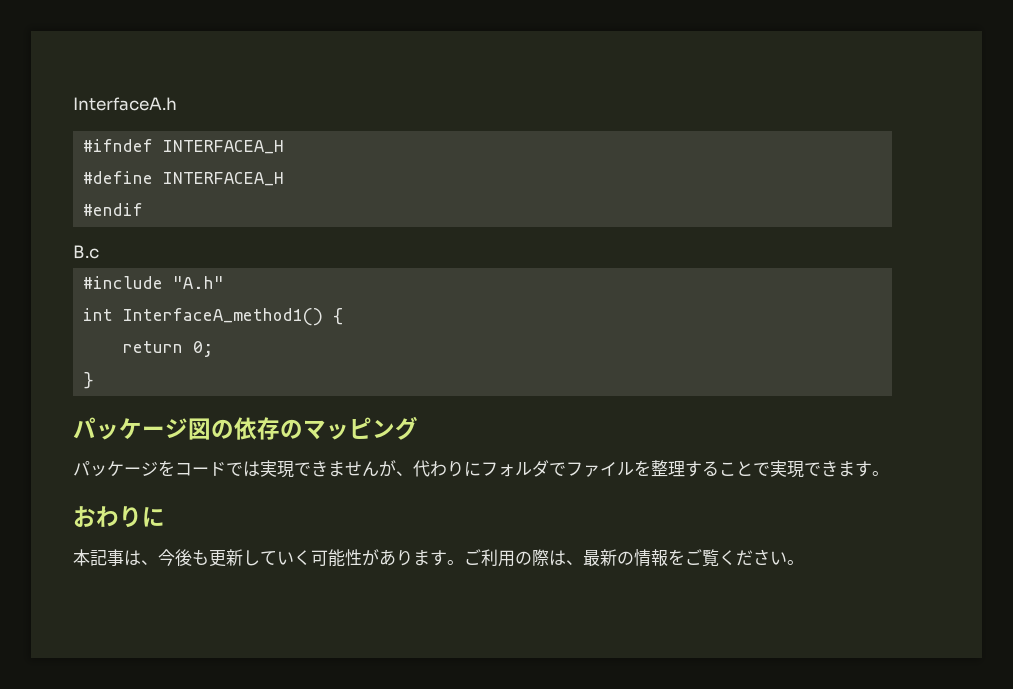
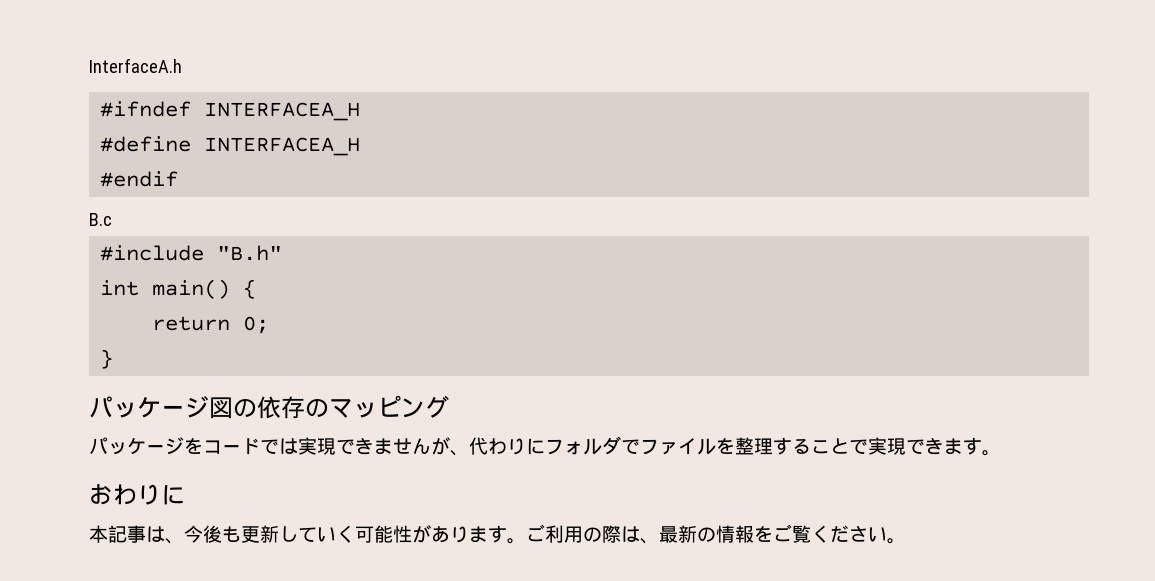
- #include "A.h"
+ #include "B.h"
- int InterfaceA_method1() {
+ int main() {

